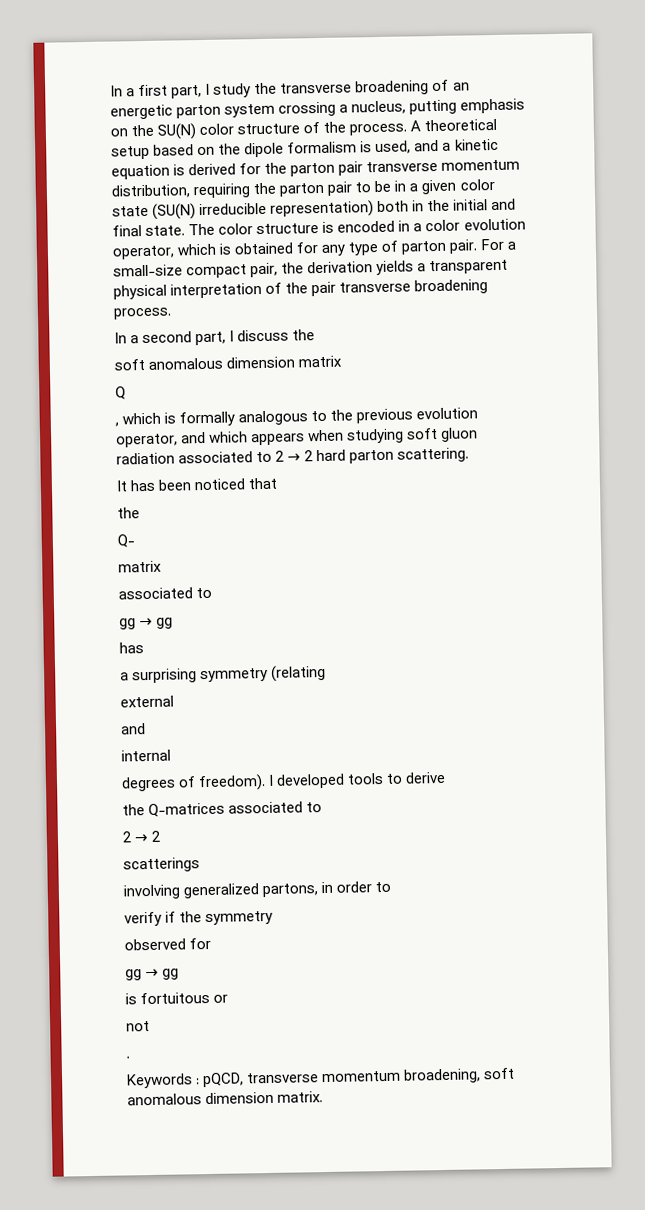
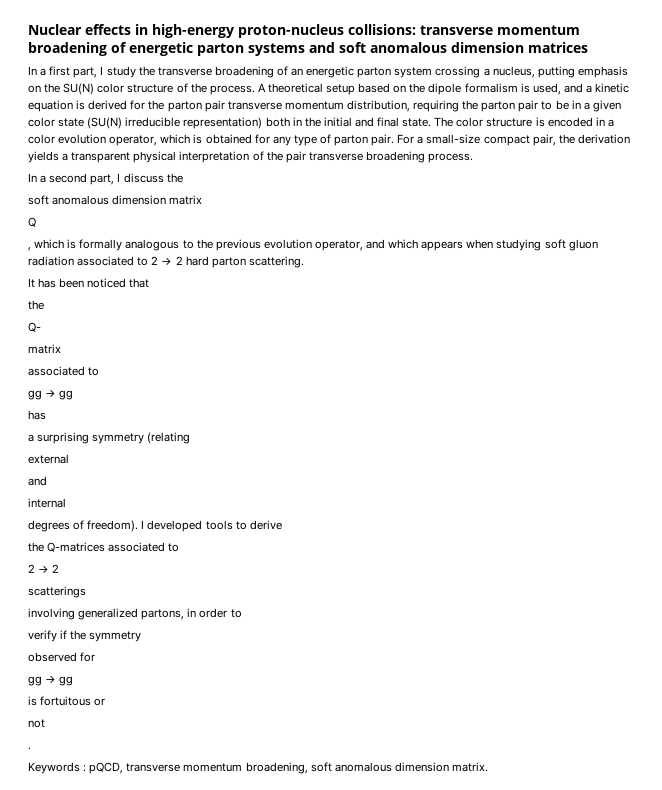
+ Nuclear effects in high-energy proton-nucleus collisions: transverse momentum broadening of energetic parton systems and soft anomalous dimension matrices

